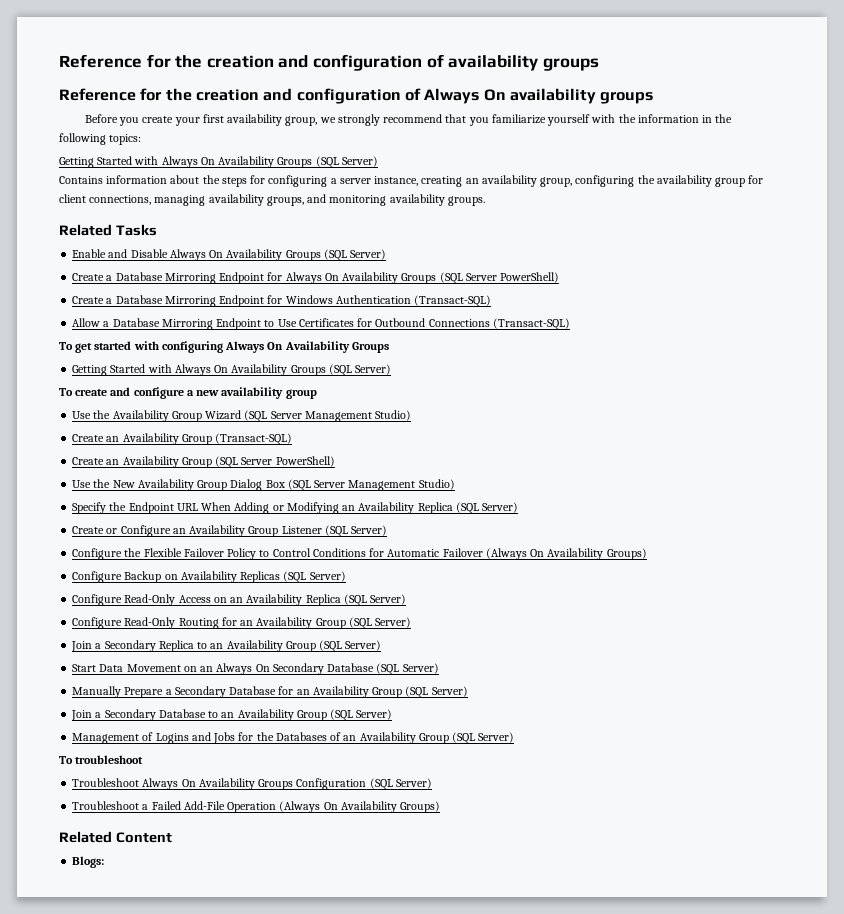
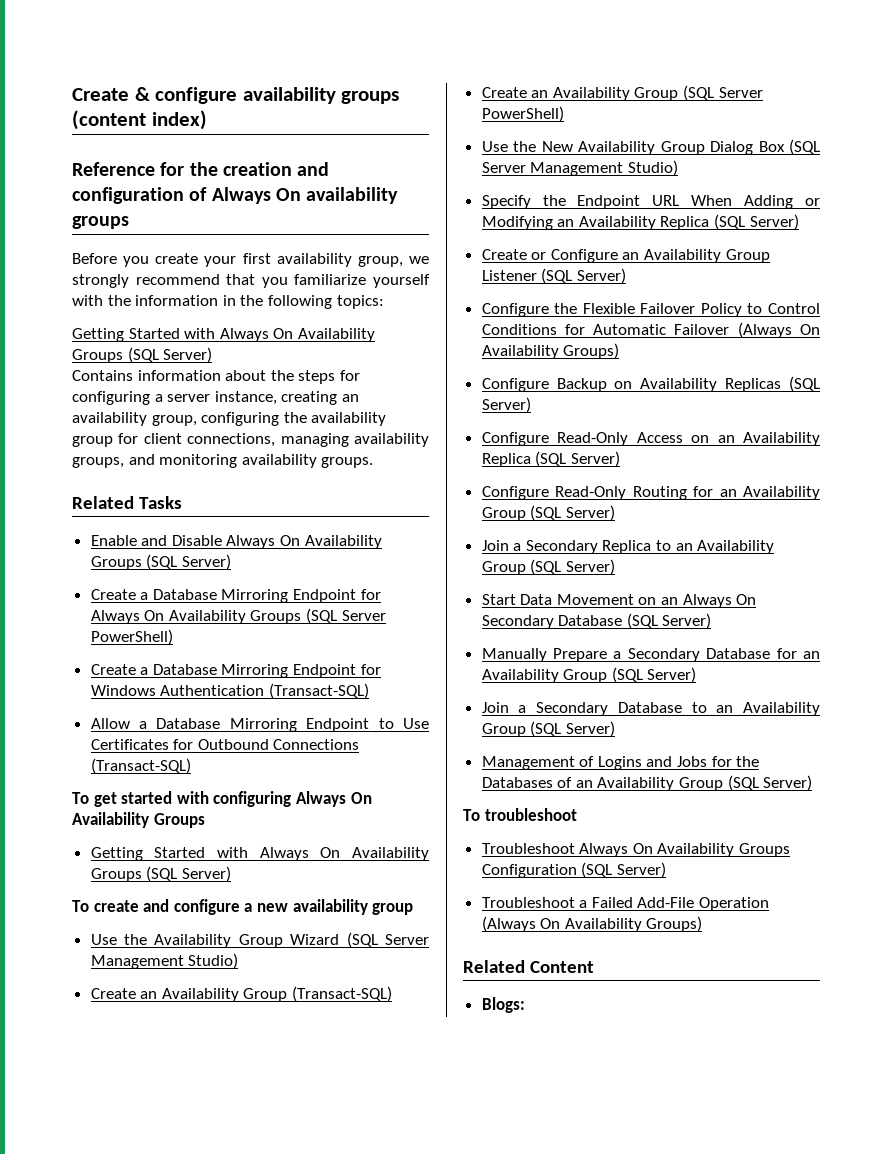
- Reference for the creation and configuration of availability groups
+ Create & configure availability groups (content index)

